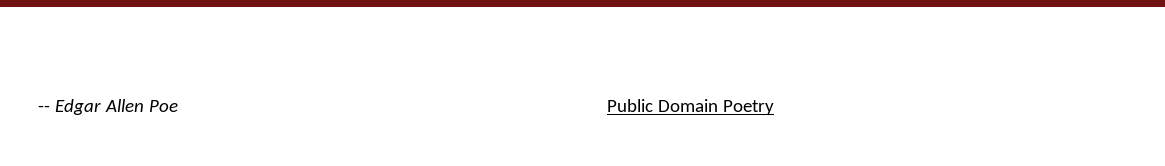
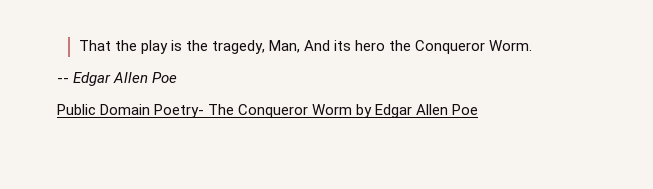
+ That the play is the tragedy, Man, And its hero the Conqueror Worm.
- Public Domain Poetry
+ Public Domain Poetry- The Conqueror Worm by Edgar Allen Poe

